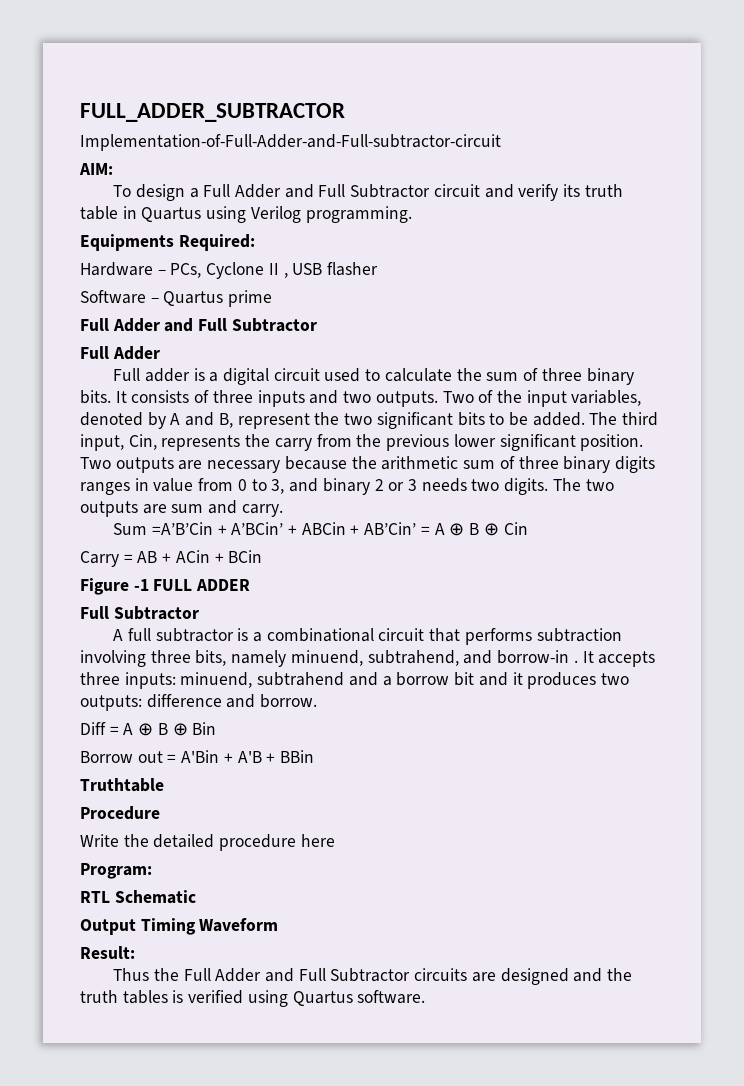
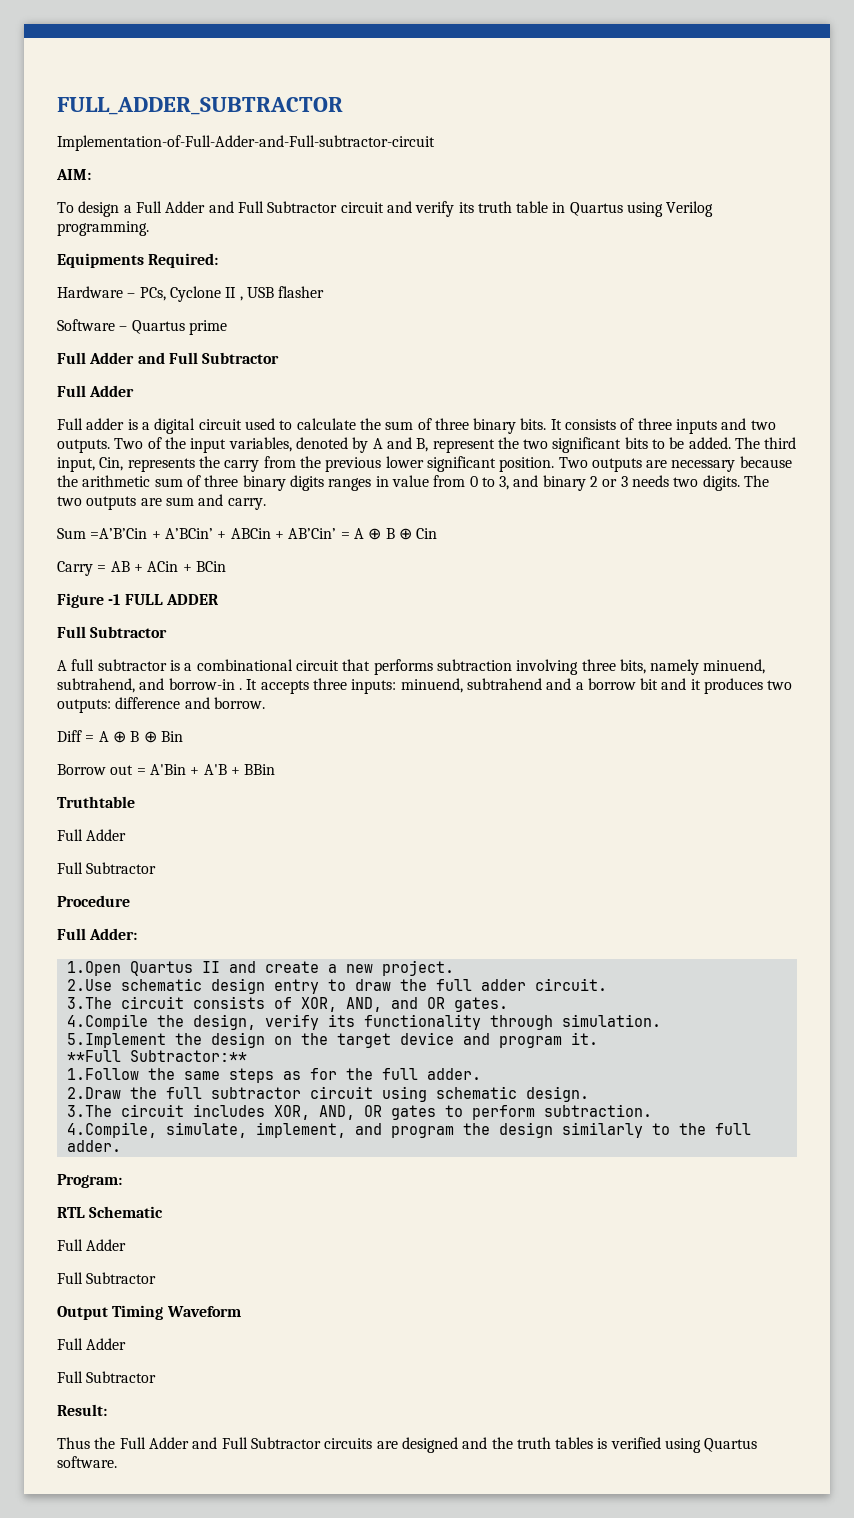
  Truthtable
+ Full Adder
+ Full Subtractor
  Procedure
- Write the detailed procedure here
+ Full Adder:
+ 1.Open Quartus II and create a new project.
+ 2.Use schematic design entry to draw the full adder circuit.
+ 3.The circuit consists of XOR, AND, and OR gates.
+ 4.Compile the design, verify its functionality through simulation.
+ 5.Implement the design on the target device and program it.
+ **Full Subtractor:**
+ 1.Follow the same steps as for the full adder.
+ 2.Draw the full subtractor circuit using schematic design.
+ 3.The circuit includes XOR, AND, OR gates to perform subtraction.
+ 4.Compile, simulate, implement, and program the design similarly to the full adder.
  RTL Schematic
+ Full Adder
+ Full Subtractor
  Output Timing Waveform
+ Full Adder
+ Full Subtractor

